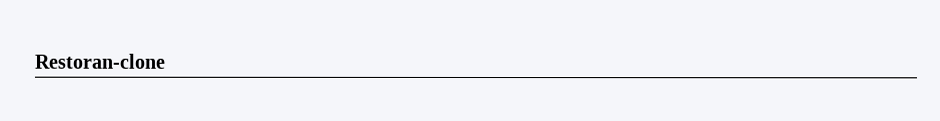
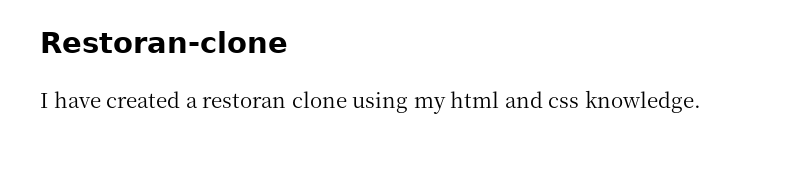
+ I have created a restoran clone using my html and css knowledge.

